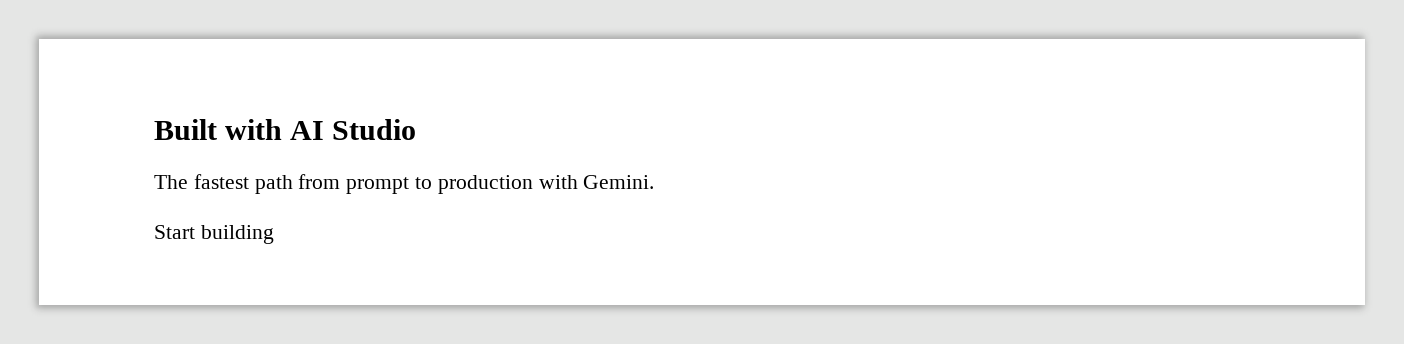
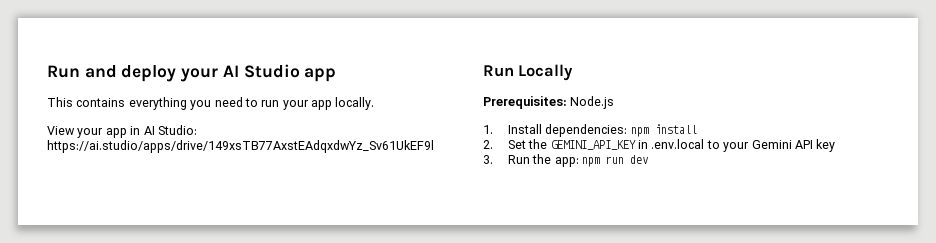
- Built with AI Studio
- The fastest path from prompt to production with Gemini.
- Start building
+ Run and deploy your AI Studio app
+ This contains everything you need to run your app locally.
+ View your app in AI Studio: https://ai.studio/apps/drive/149xsTB77AxstEAdqxdwYz_Sv61UkEF9l
+ Run Locally
+ Prerequisites: Node.js
+ 1. Install dependencies: npm install
+ 2. Set the GEMINI_API_KEY in .env.local to your Gemini API key
+ 3. Run the app: npm run dev

